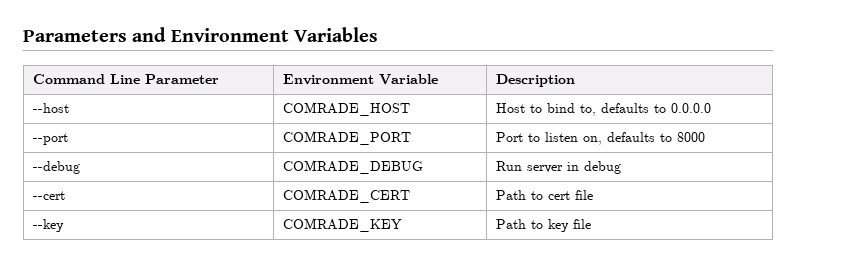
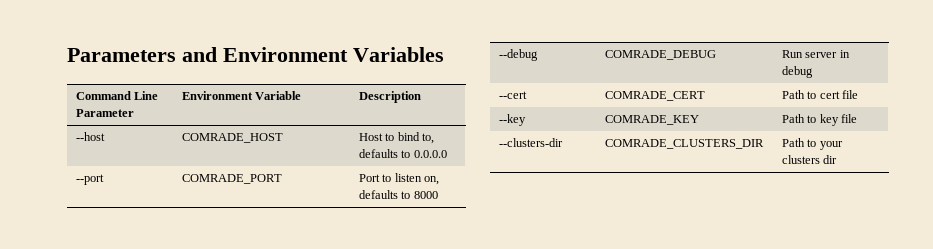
+ --clusters-dir | COMRADE_CLUSTERS_DIR | Path to your clusters dir

